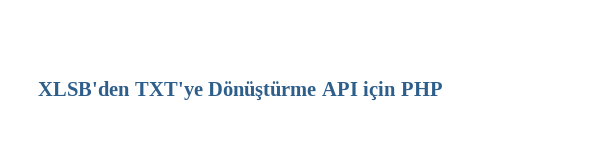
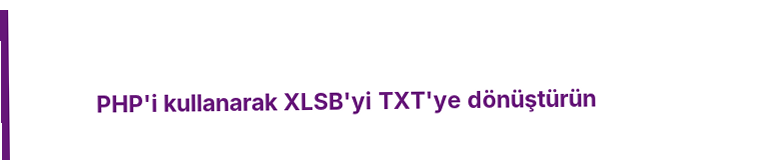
- XLSB'den TXT'ye Dönüştürme API için PHP
+ PHP'i kullanarak XLSB'yi TXT'ye dönüştürün

